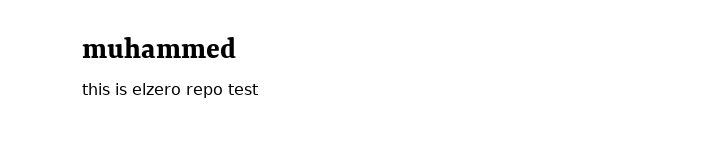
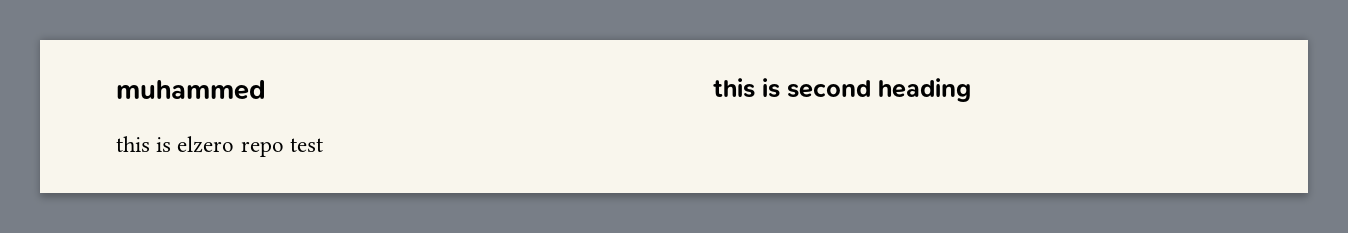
+ this is second heading

